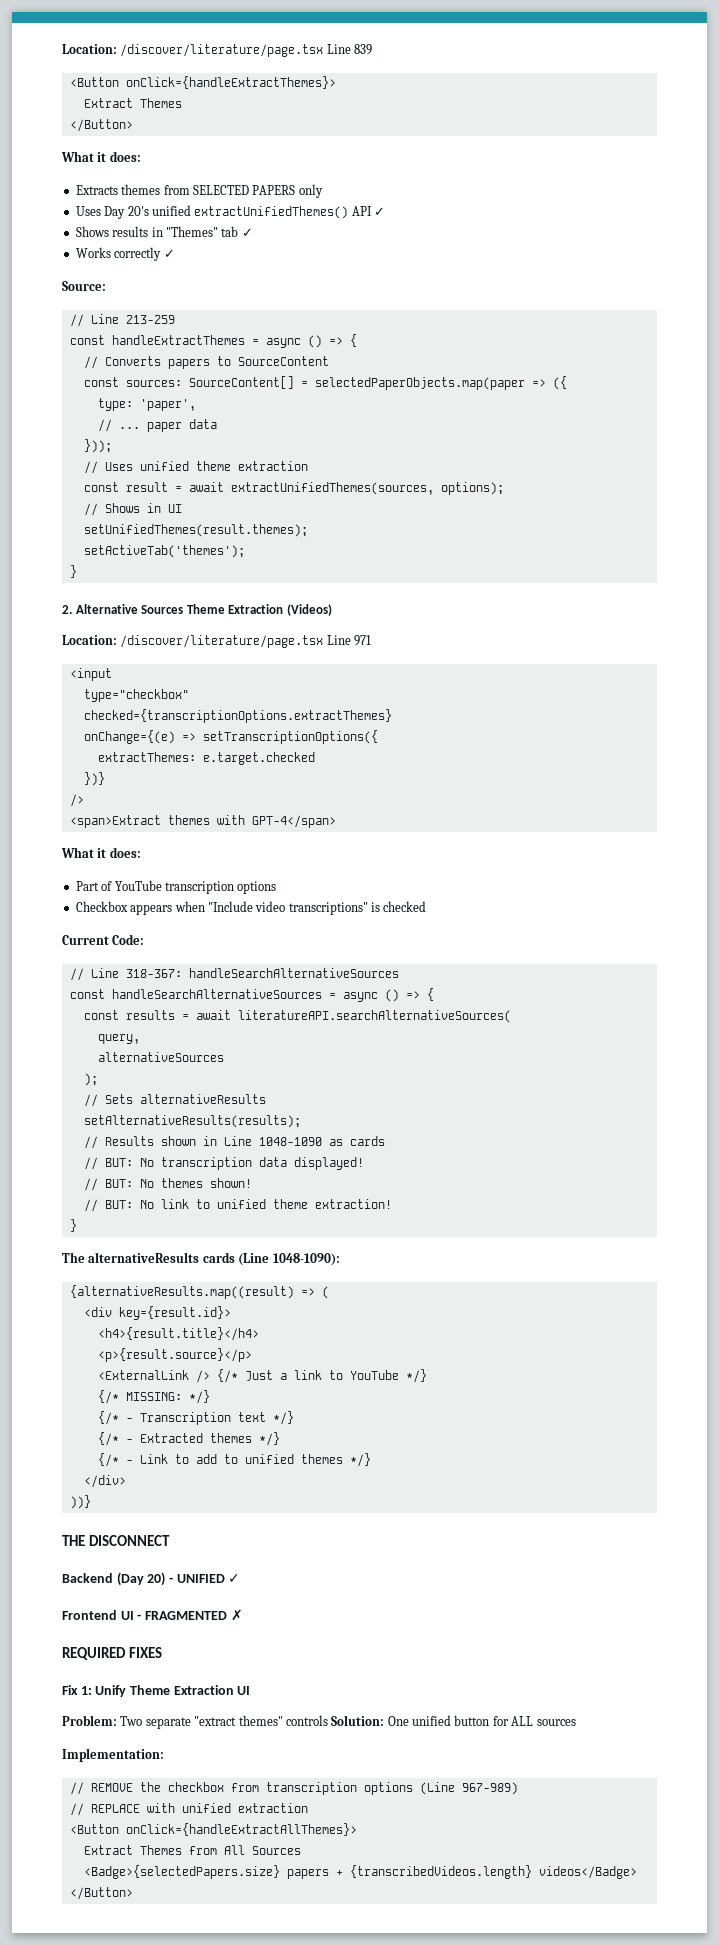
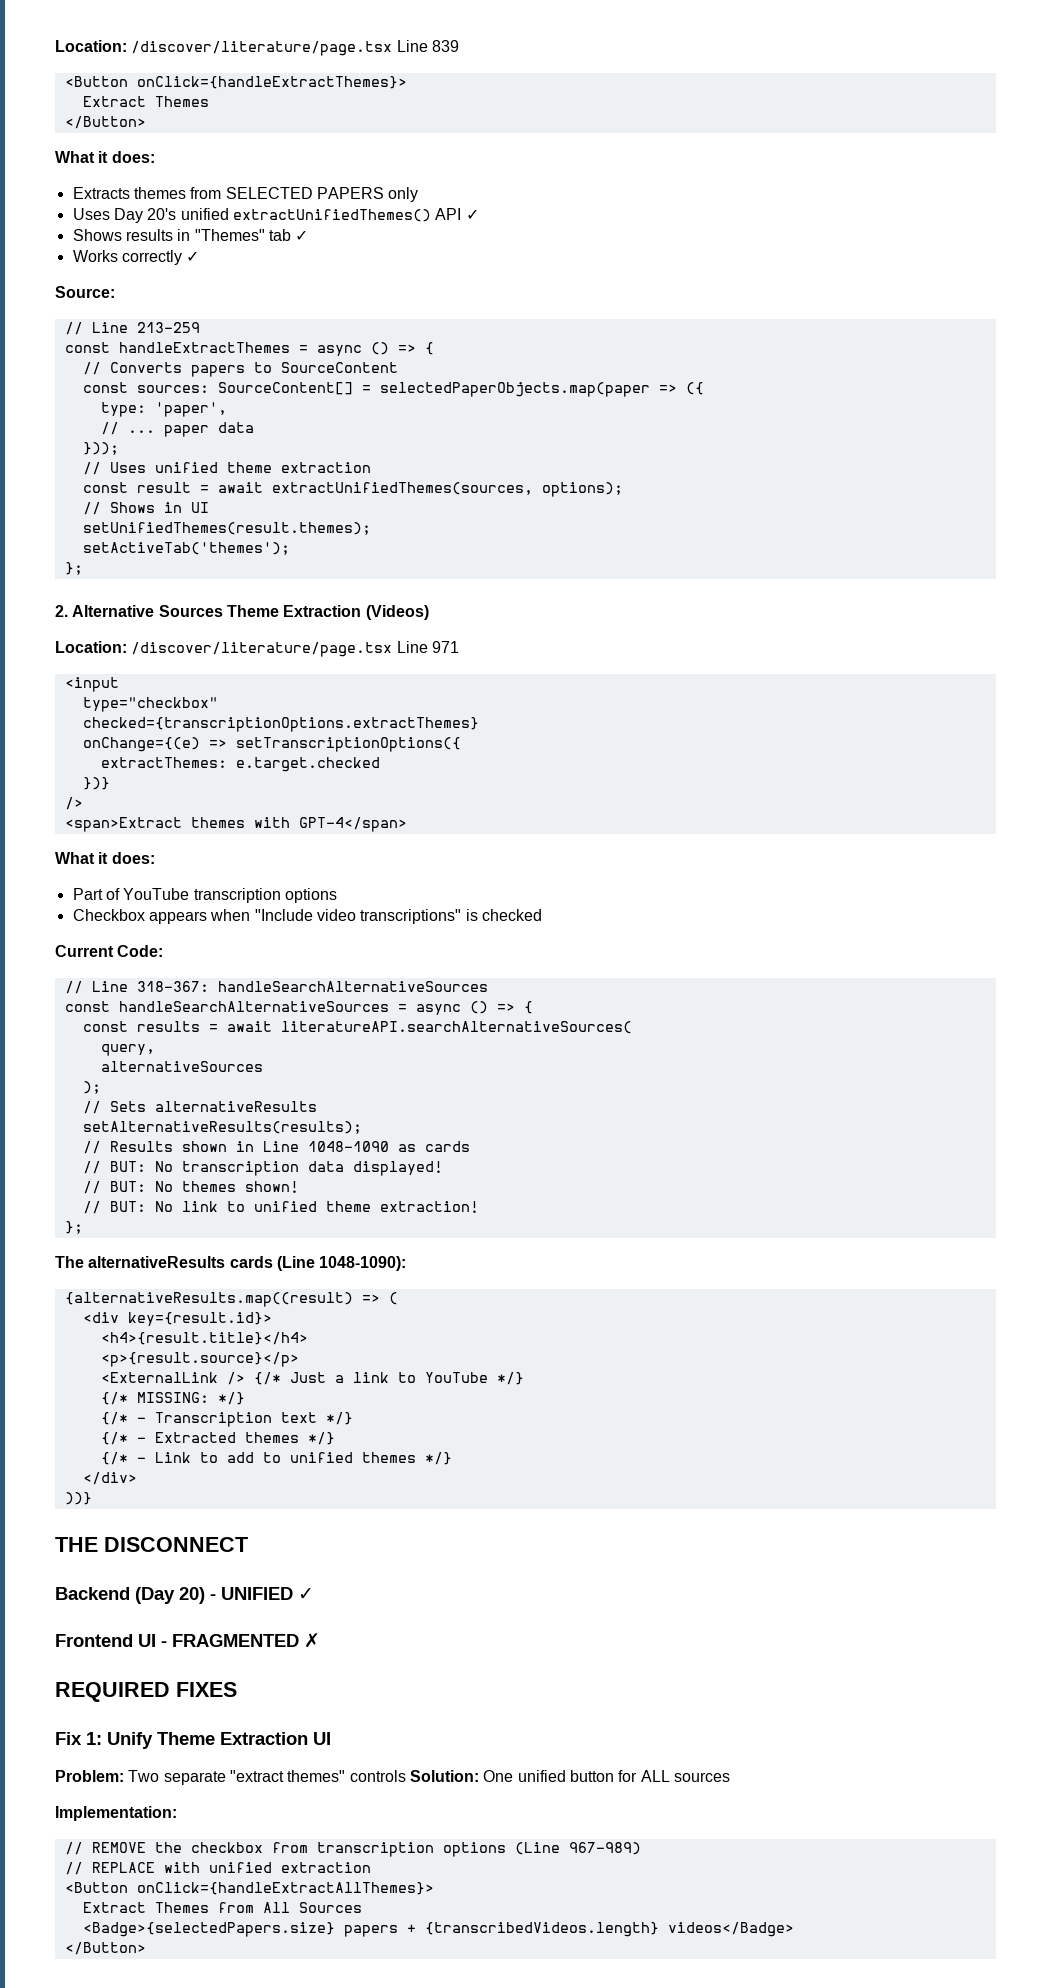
  setActiveTab('themes');
- }
+ };
  // BUT: No link to unified theme extraction!
- }
+ };

